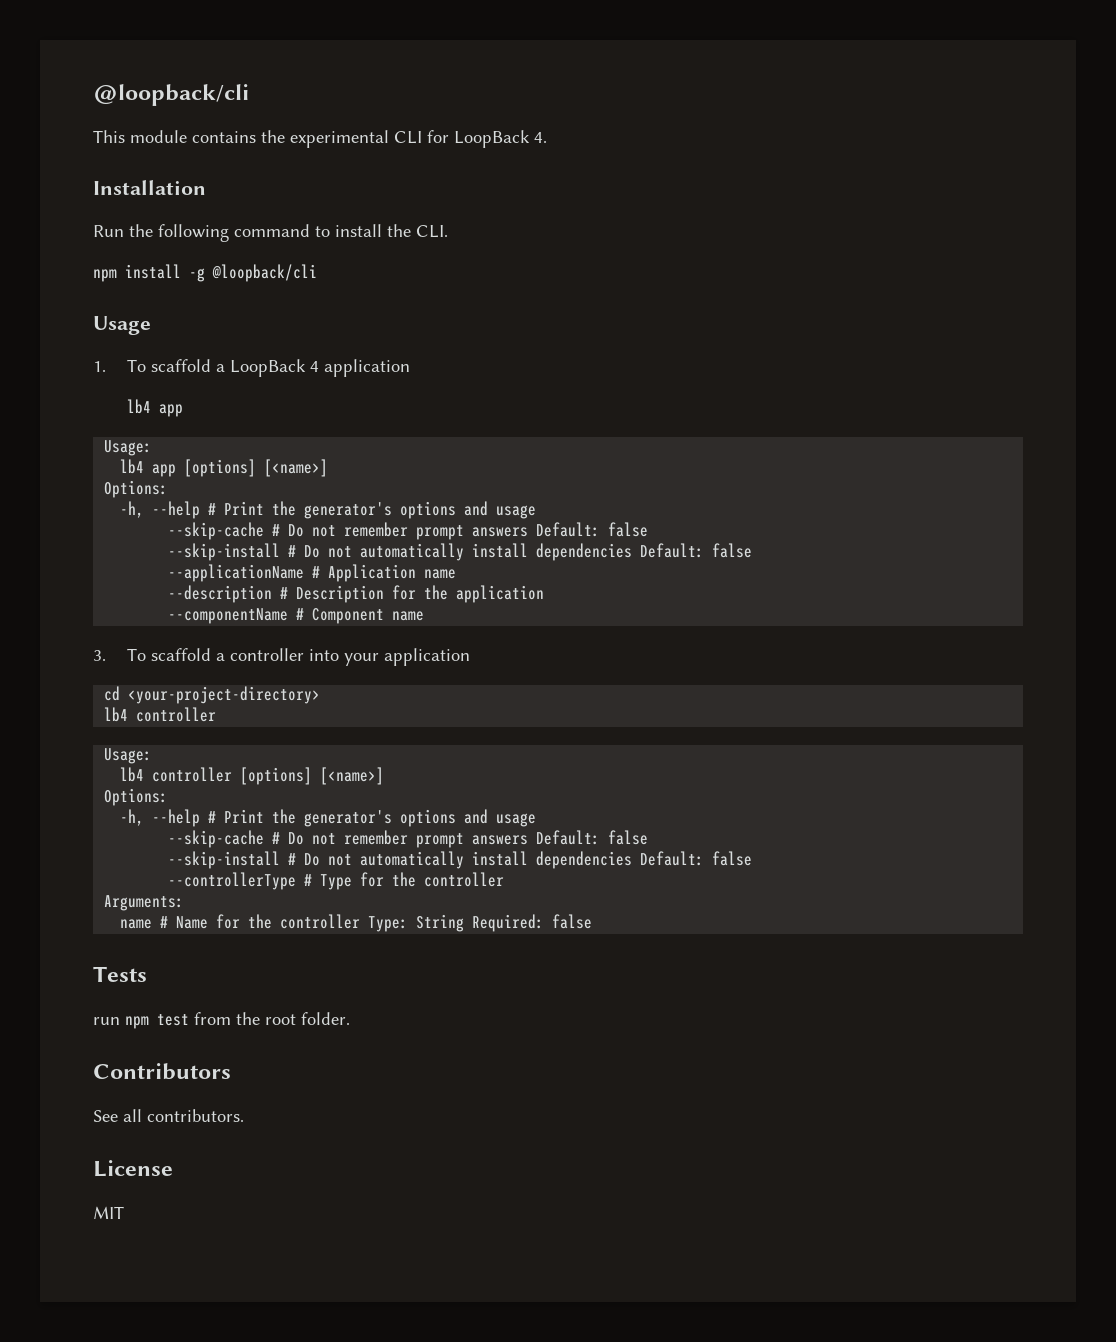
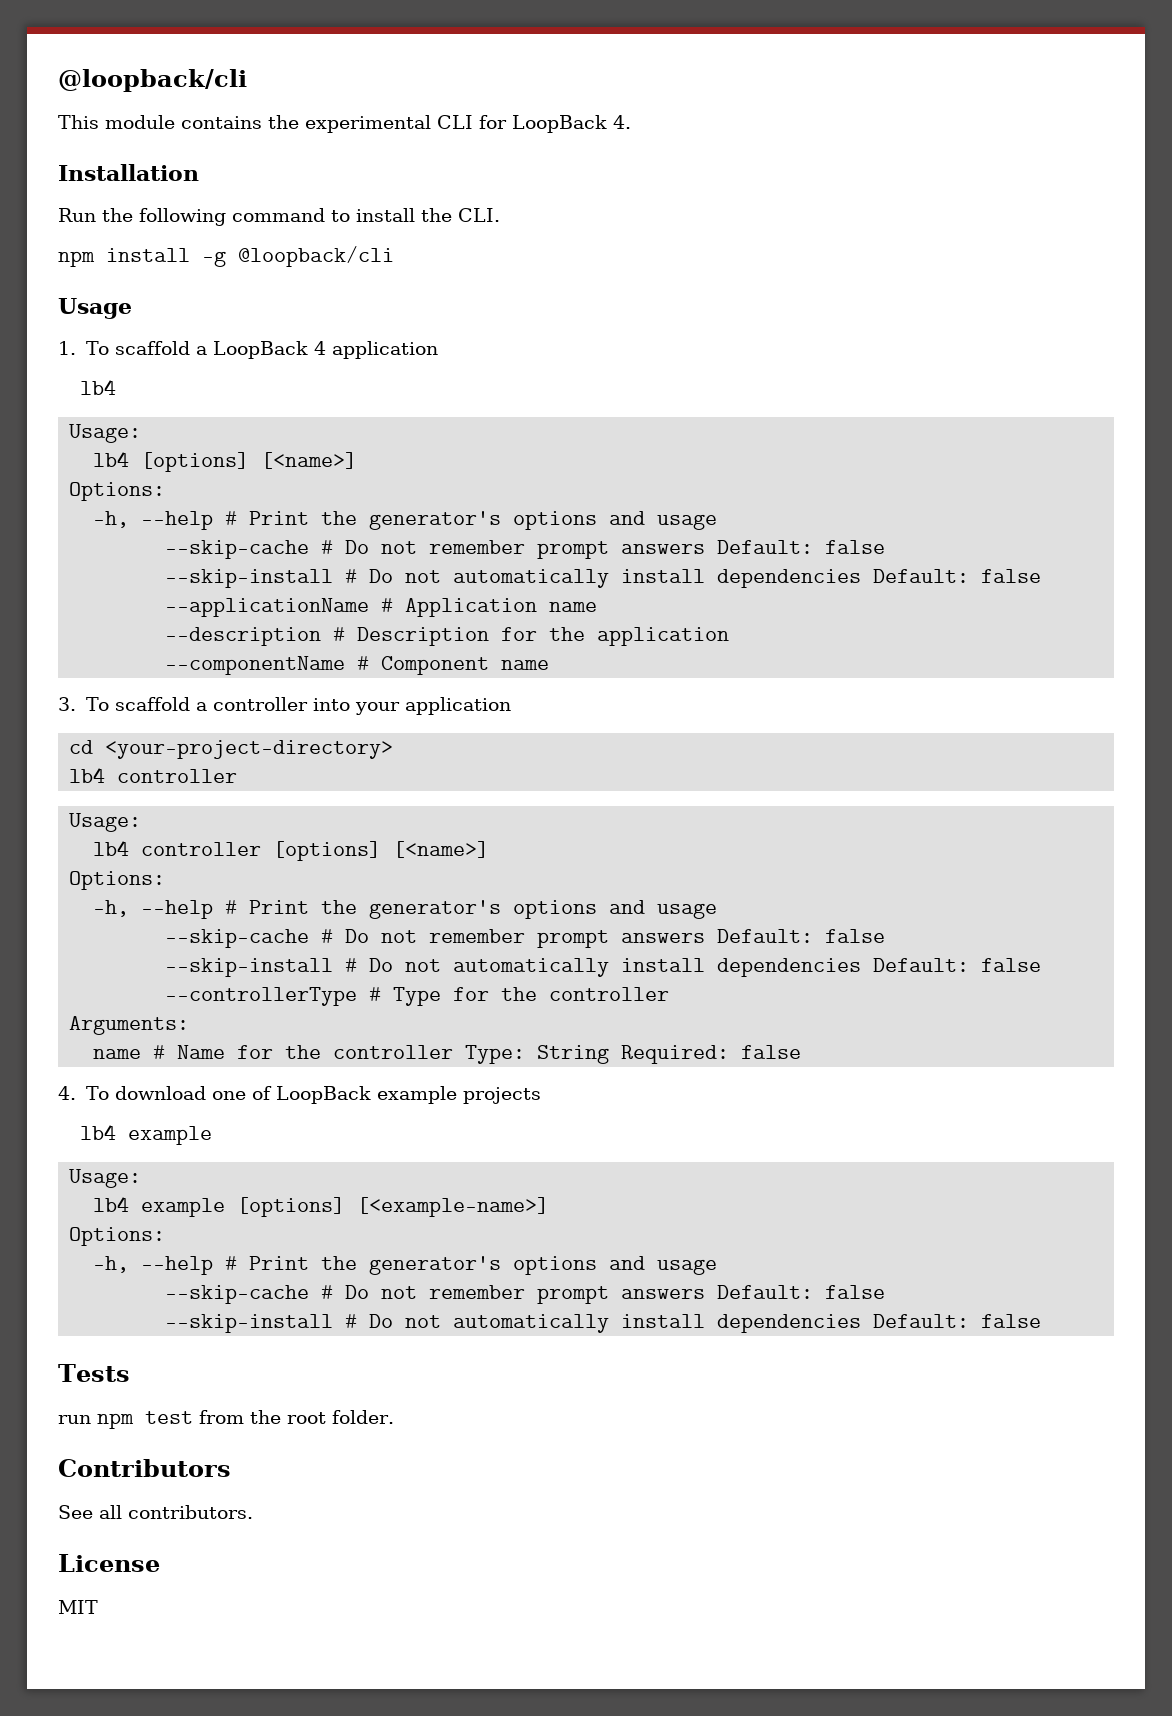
  1. To scaffold a LoopBack 4 application
- lb4 app
+ lb4
  Usage:
- lb4 app [options] [<name>]
+ lb4 [options] [<name>]
+ 4. To download one of LoopBack example projects
+ lb4 example
+ Usage:
+ lb4 example [options] [<example-name>]
+ Options:
+ -h, --help # Print the generator's options and usage
+ --skip-cache # Do not remember prompt answers Default: false
+ --skip-install # Do not automatically install dependencies Default: false

